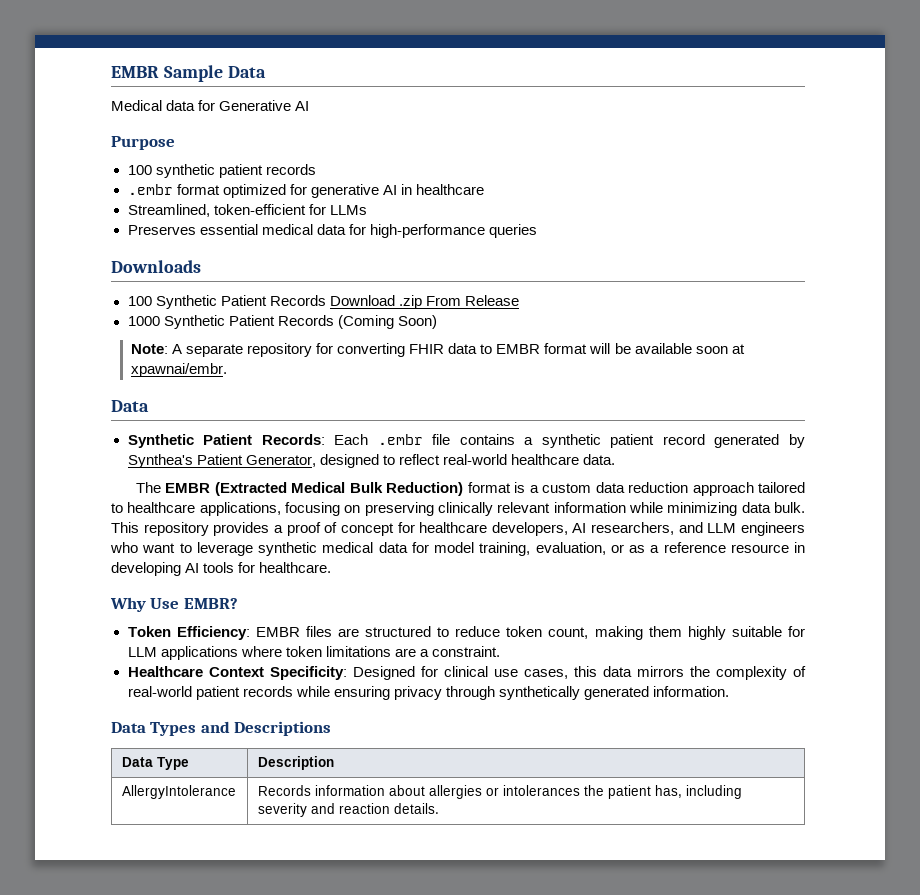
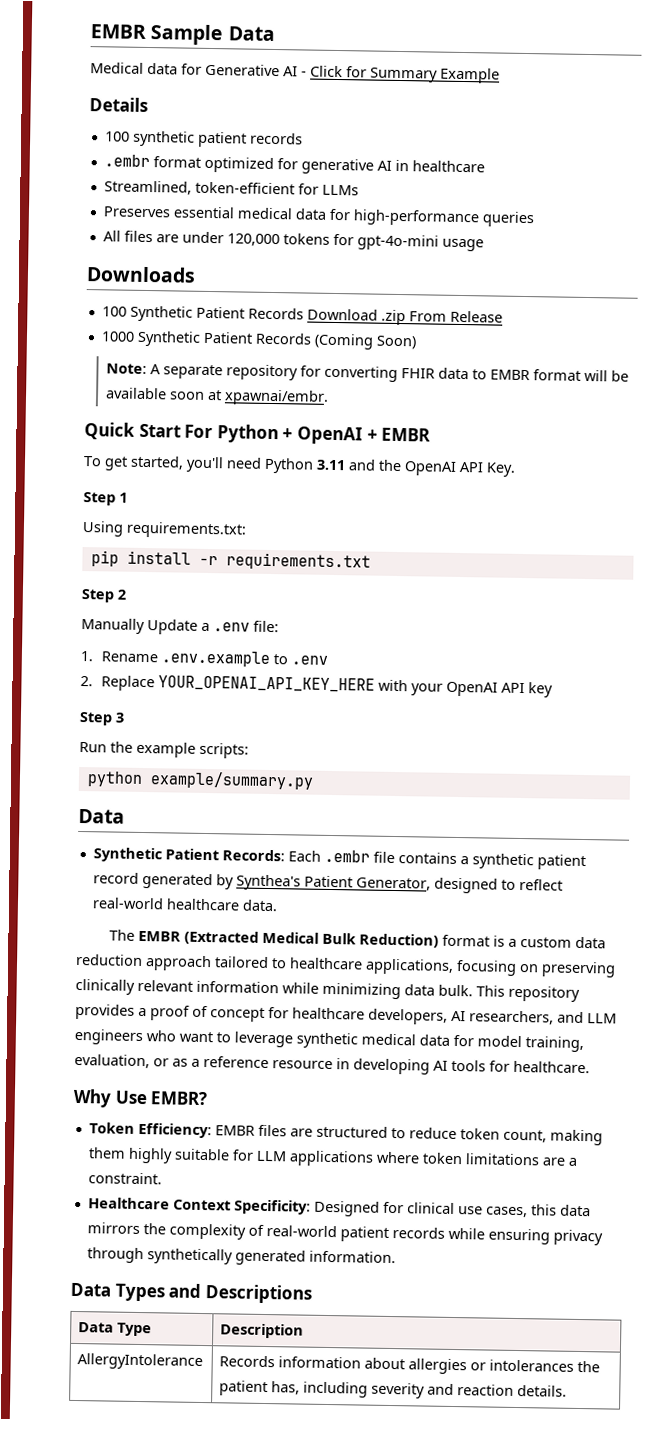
- Medical data for Generative AI
- Purpose
+ Medical data for Generative AI - Click for Summary Example
+ Details
+ All files are under 120,000 tokens for gpt-4o-mini usage
+ Quick Start For Python + OpenAI + EMBR
+ To get started, you'll need Python 3.11 and the OpenAI API Key.
+ Step 1
+ Using requirements.txt:
+ pip install -r requirements.txt
+ Step 2
+ Manually Update a .env file:
+ 1. Rename .env.example to .env
+ 2. Replace YOUR_OPENAI_API_KEY_HERE with your OpenAI API key
+ Step 3
+ Run the example scripts:
+ python example/summary.py

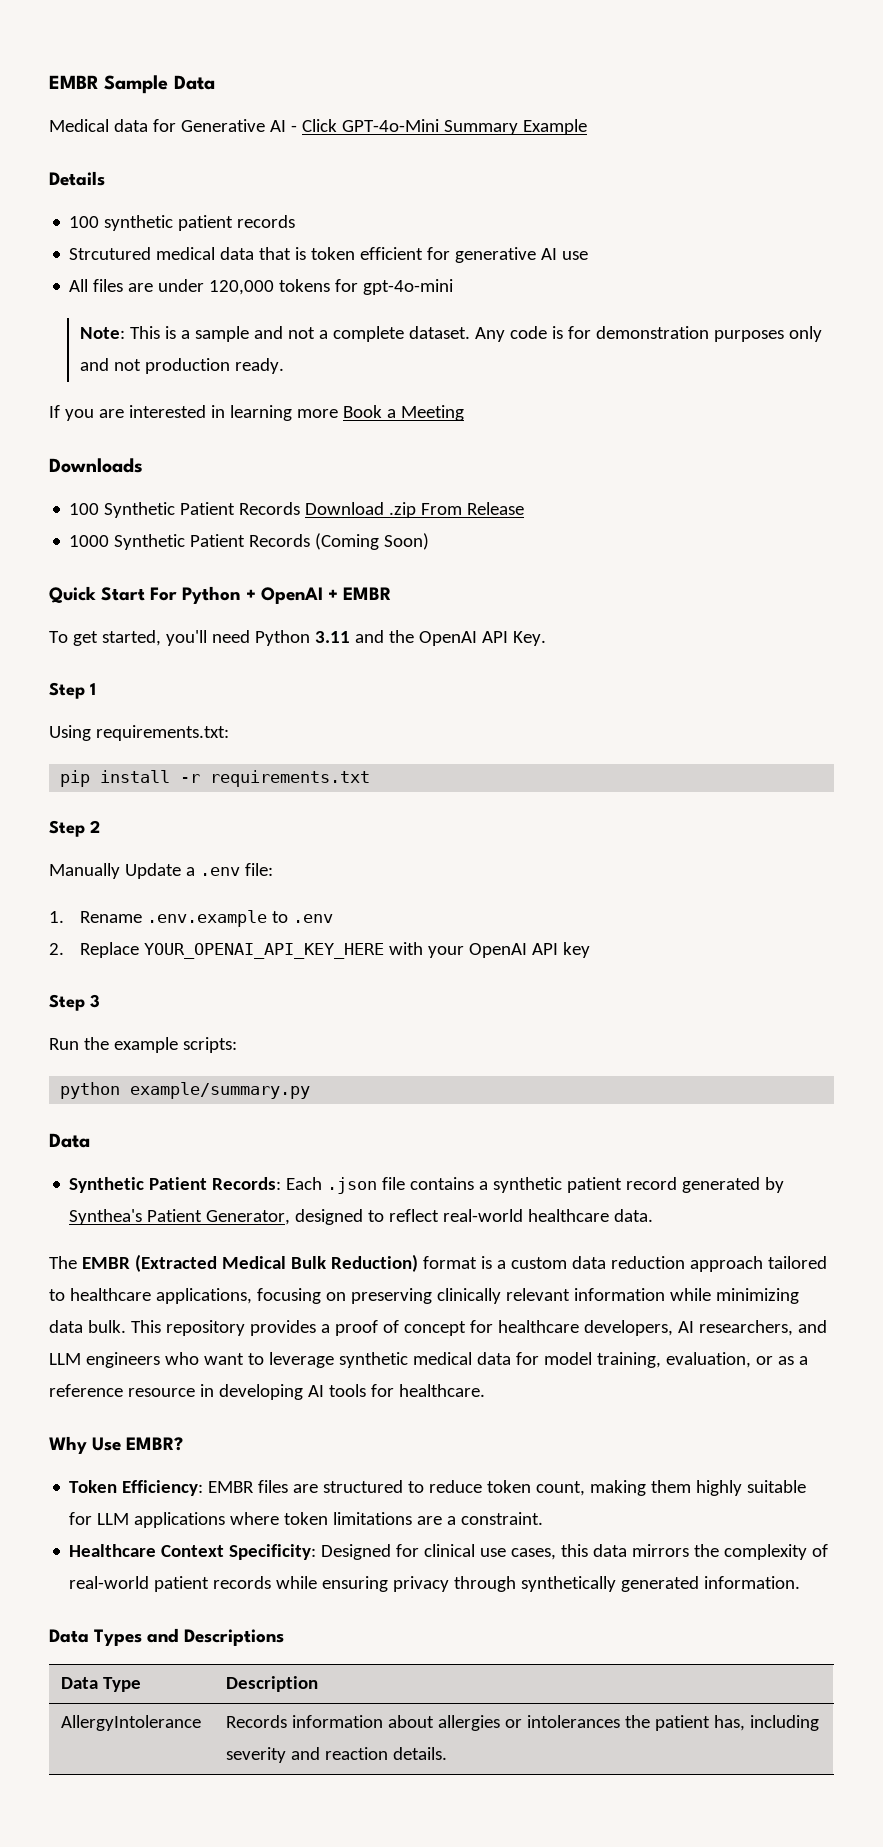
- Medical data for Generative AI - Click for Summary Example
+ Medical data for Generative AI - Click GPT-4o-Mini Summary Example
- .embr format optimized for generative AI in healthcare
- Streamlined, token-efficient for LLMs
- Preserves essential medical data for high-performance queries
+ Strcutured medical data that is token efficient for generative AI use
- All files are under 120,000 tokens for gpt-4o-mini usage
+ All files are under 120,000 tokens for gpt-4o-mini
+ Note: This is a sample and not a complete dataset. Any code is for demonstration purposes only and not production ready.
+ If you are interested in learning more Book a Meeting
- Note: A separate repository for converting FHIR data to EMBR format will be available soon at xpawnai/embr.
- Synthetic Patient Records: Each .embr file contains a synthetic patient record generated by Synthea's Patient Generator, designed to reflect real-world healthcare data.
+ Synthetic Patient Records: Each .json file contains a synthetic patient record generated by Synthea's Patient Generator, designed to reflect real-world healthcare data.

